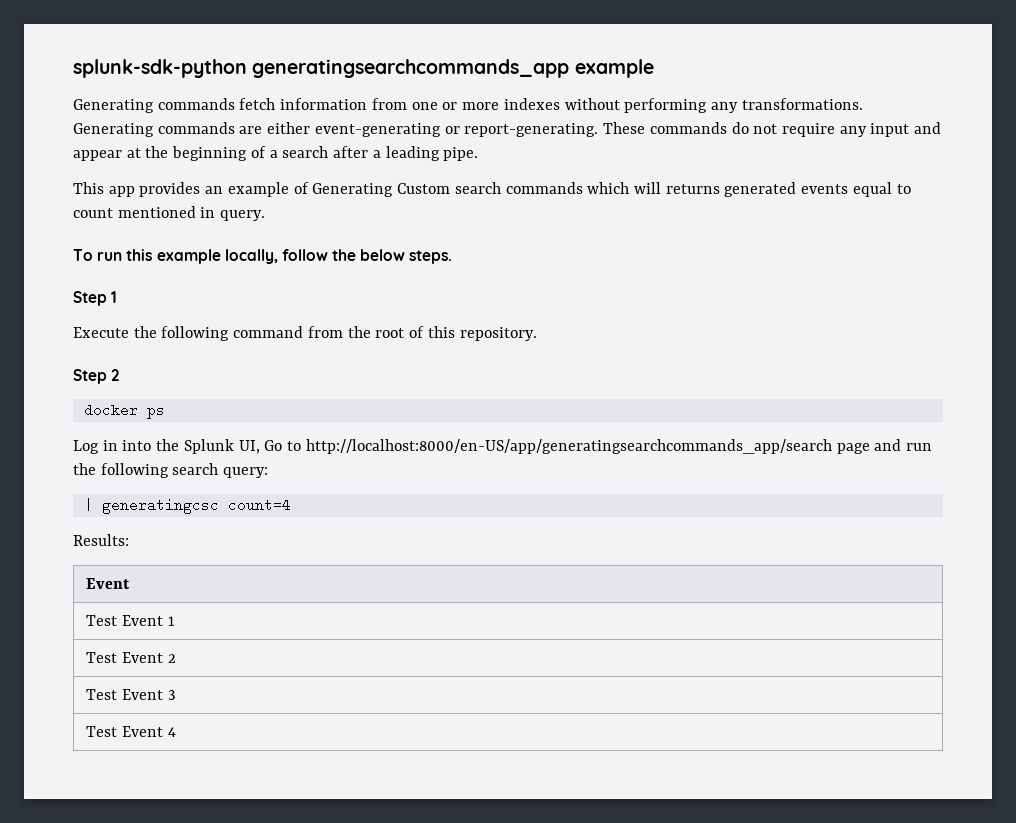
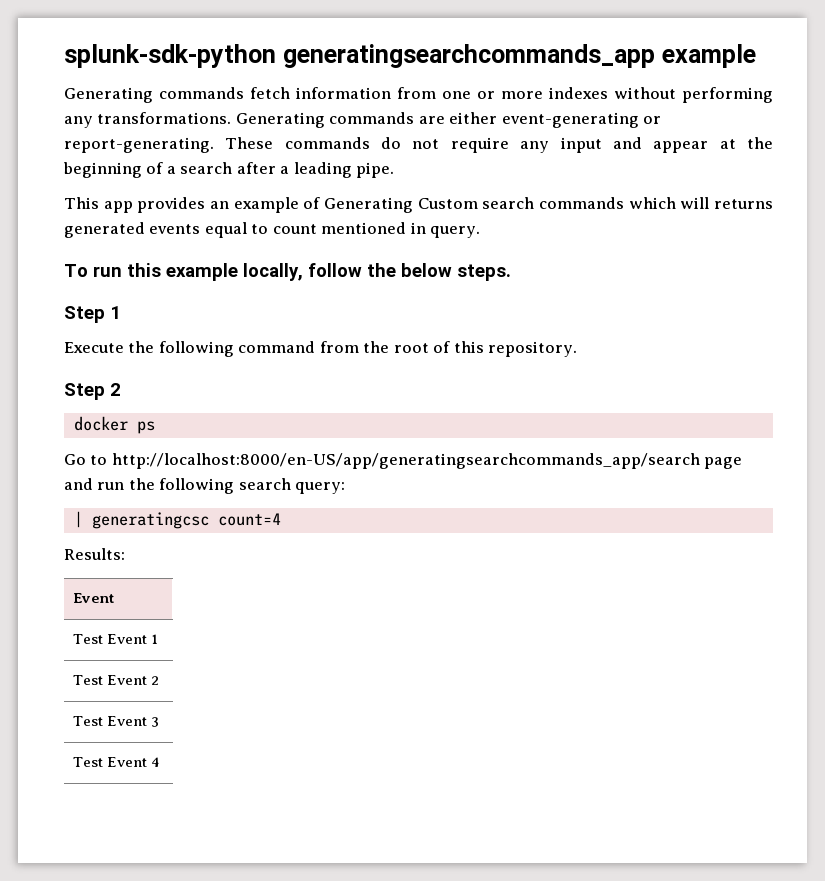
- Log in into the Splunk UI, Go to http://localhost:8000/en-US/app/generatingsearchcommands_app/search page and run the following search query:
+ Go to http://localhost:8000/en-US/app/generatingsearchcommands_app/search page and run the following search query:

